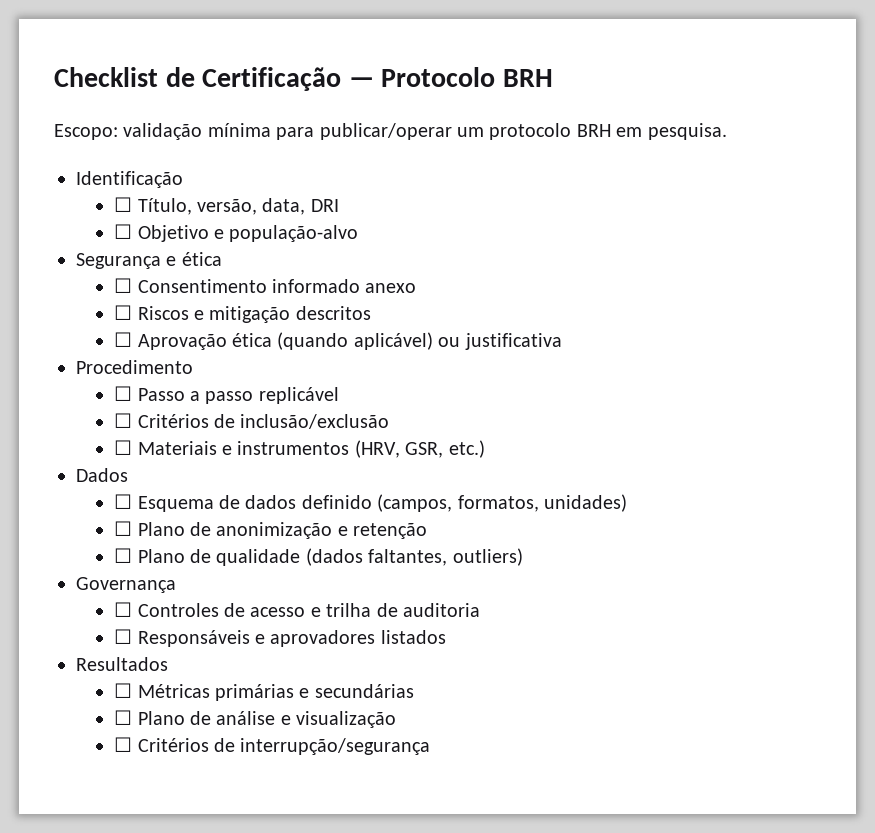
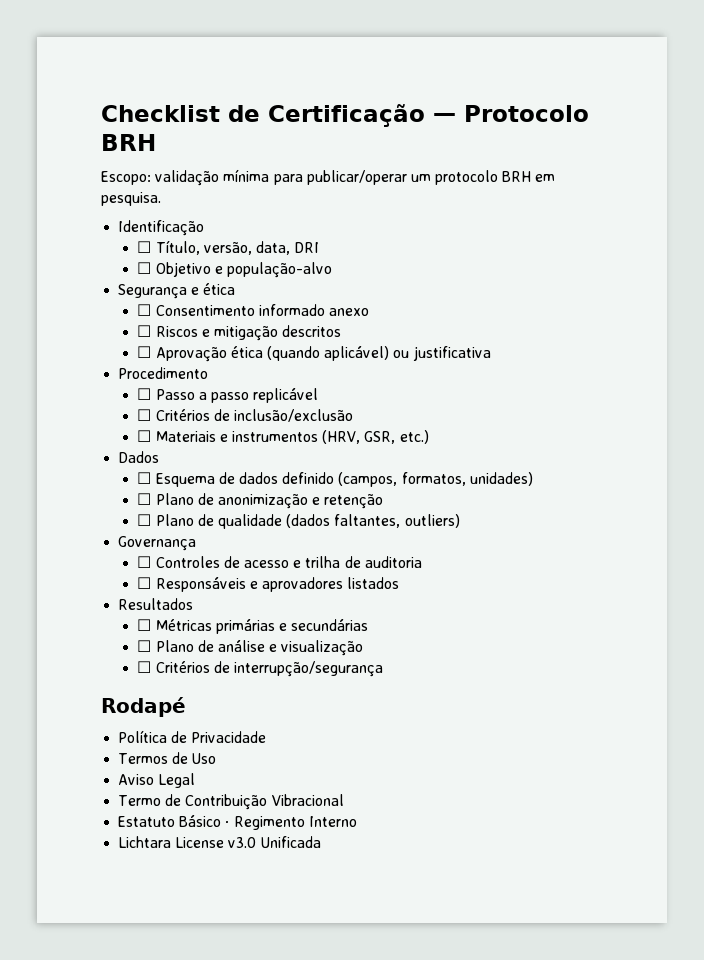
+ Rodapé
+ Política de Privacidade
+ Termos de Uso
+ Aviso Legal
+ Termo de Contribuição Vibracional
+ Estatuto Básico · Regimento Interno
+ Lichtara License v3.0 Unificada

